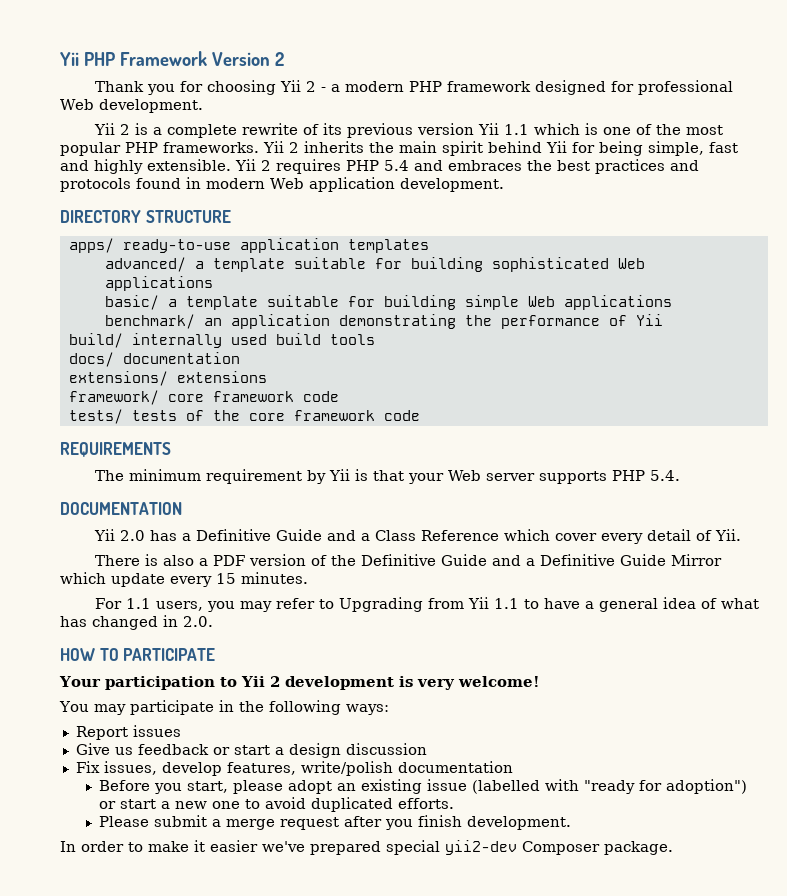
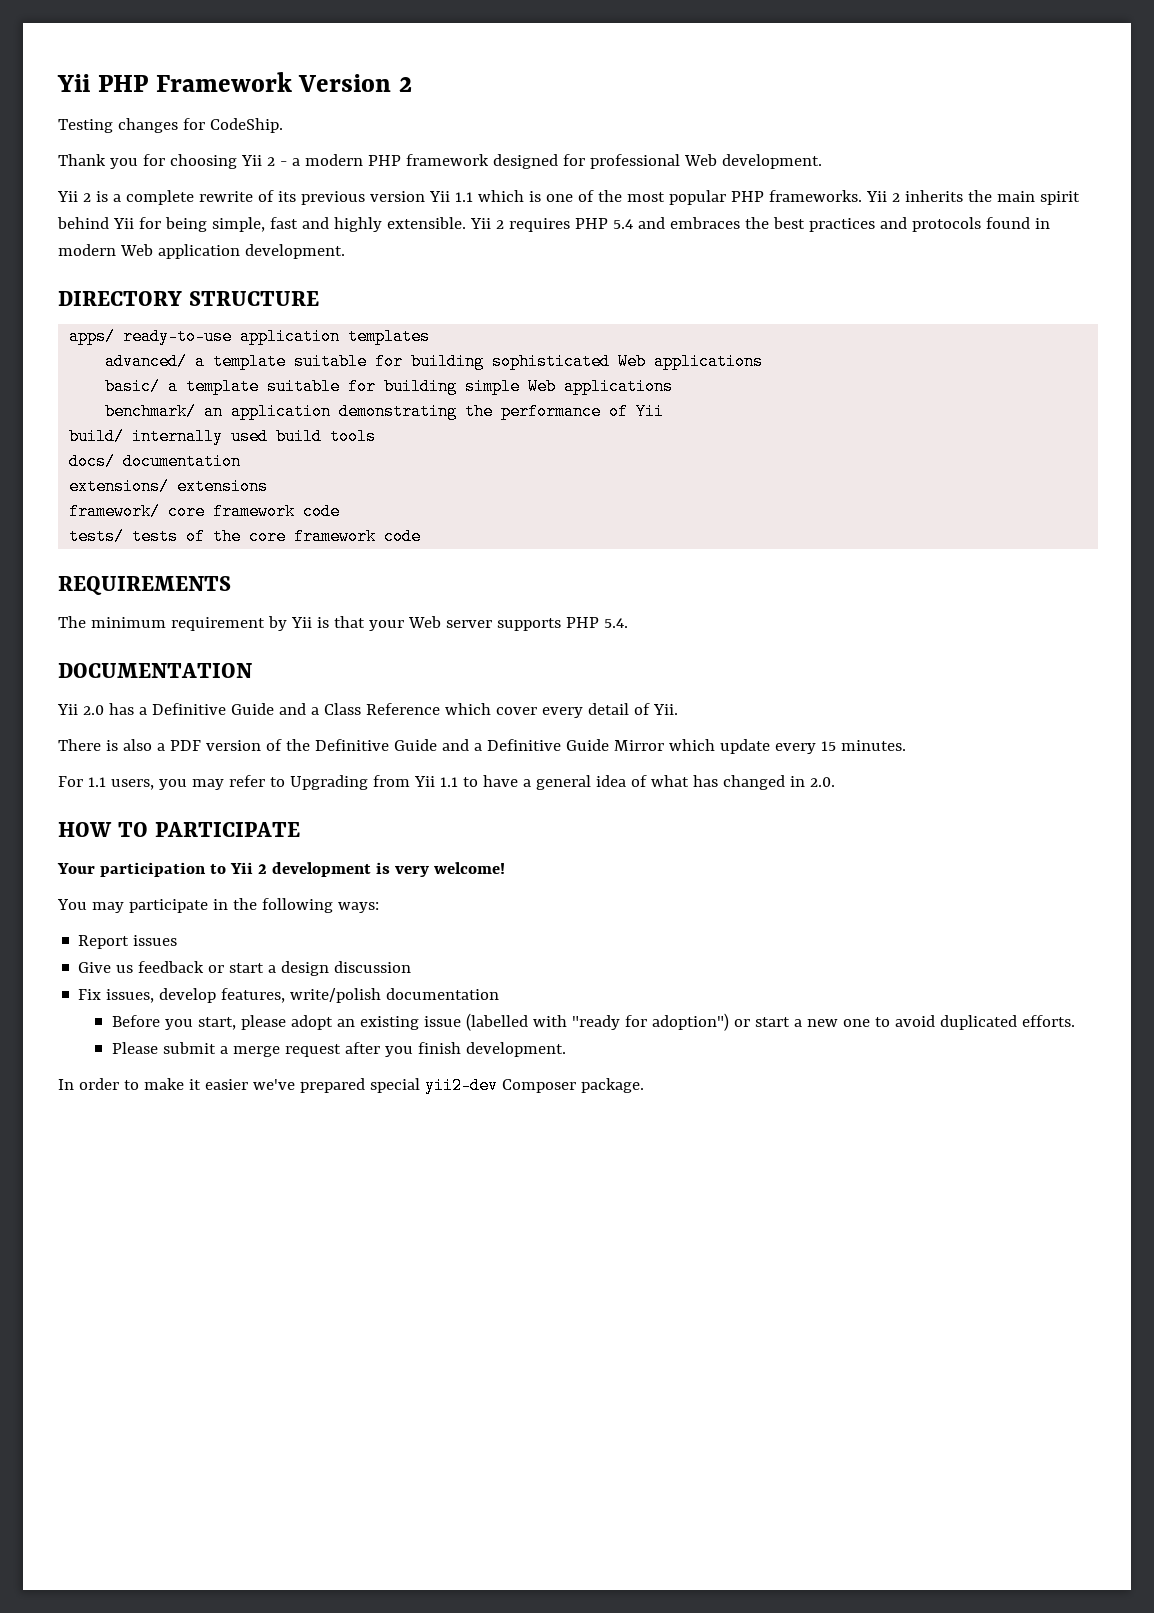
+ Testing changes for CodeShip.

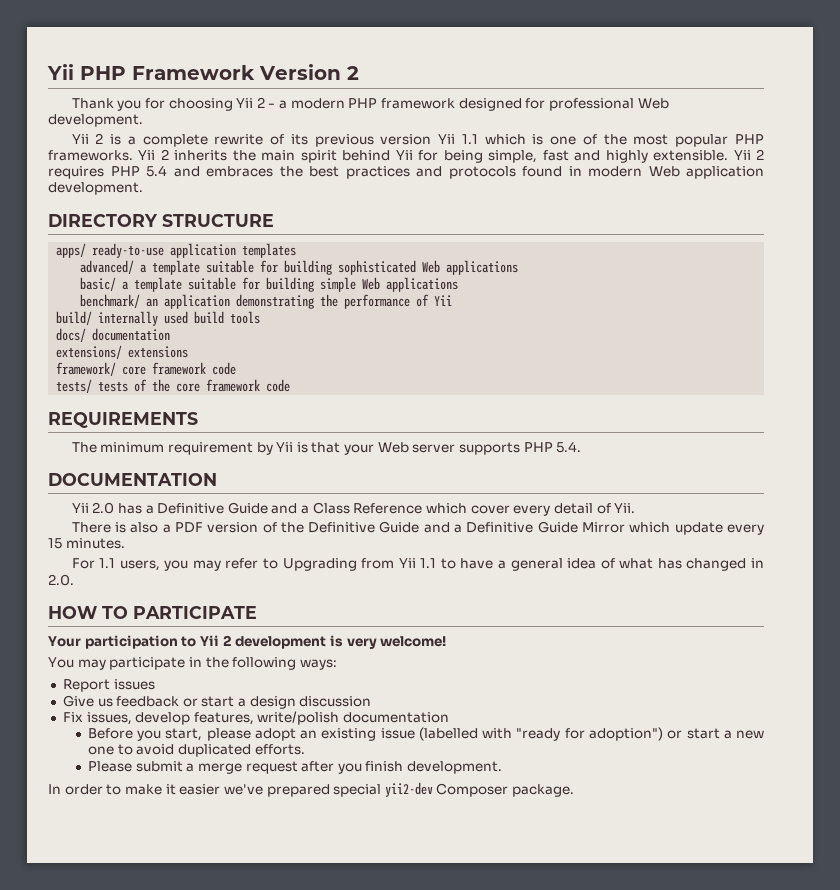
- Testing changes for CodeShip.

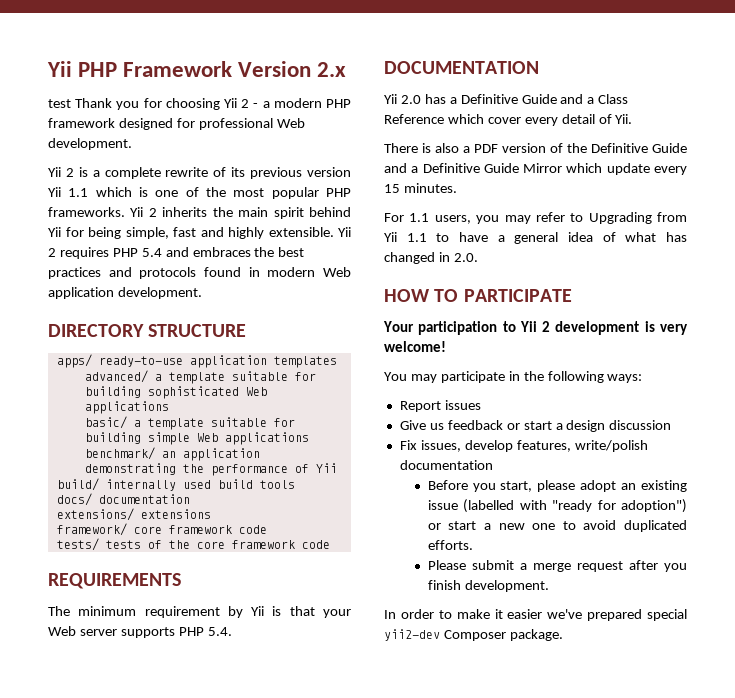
- Yii PHP Framework Version 2
- Thank you for choosing Yii 2 - a modern PHP framework designed for professional Web development.
+ Yii PHP Framework Version 2.x
+ test Thank you for choosing Yii 2 - a modern PHP framework designed for professional Web development.

